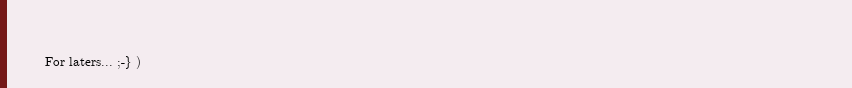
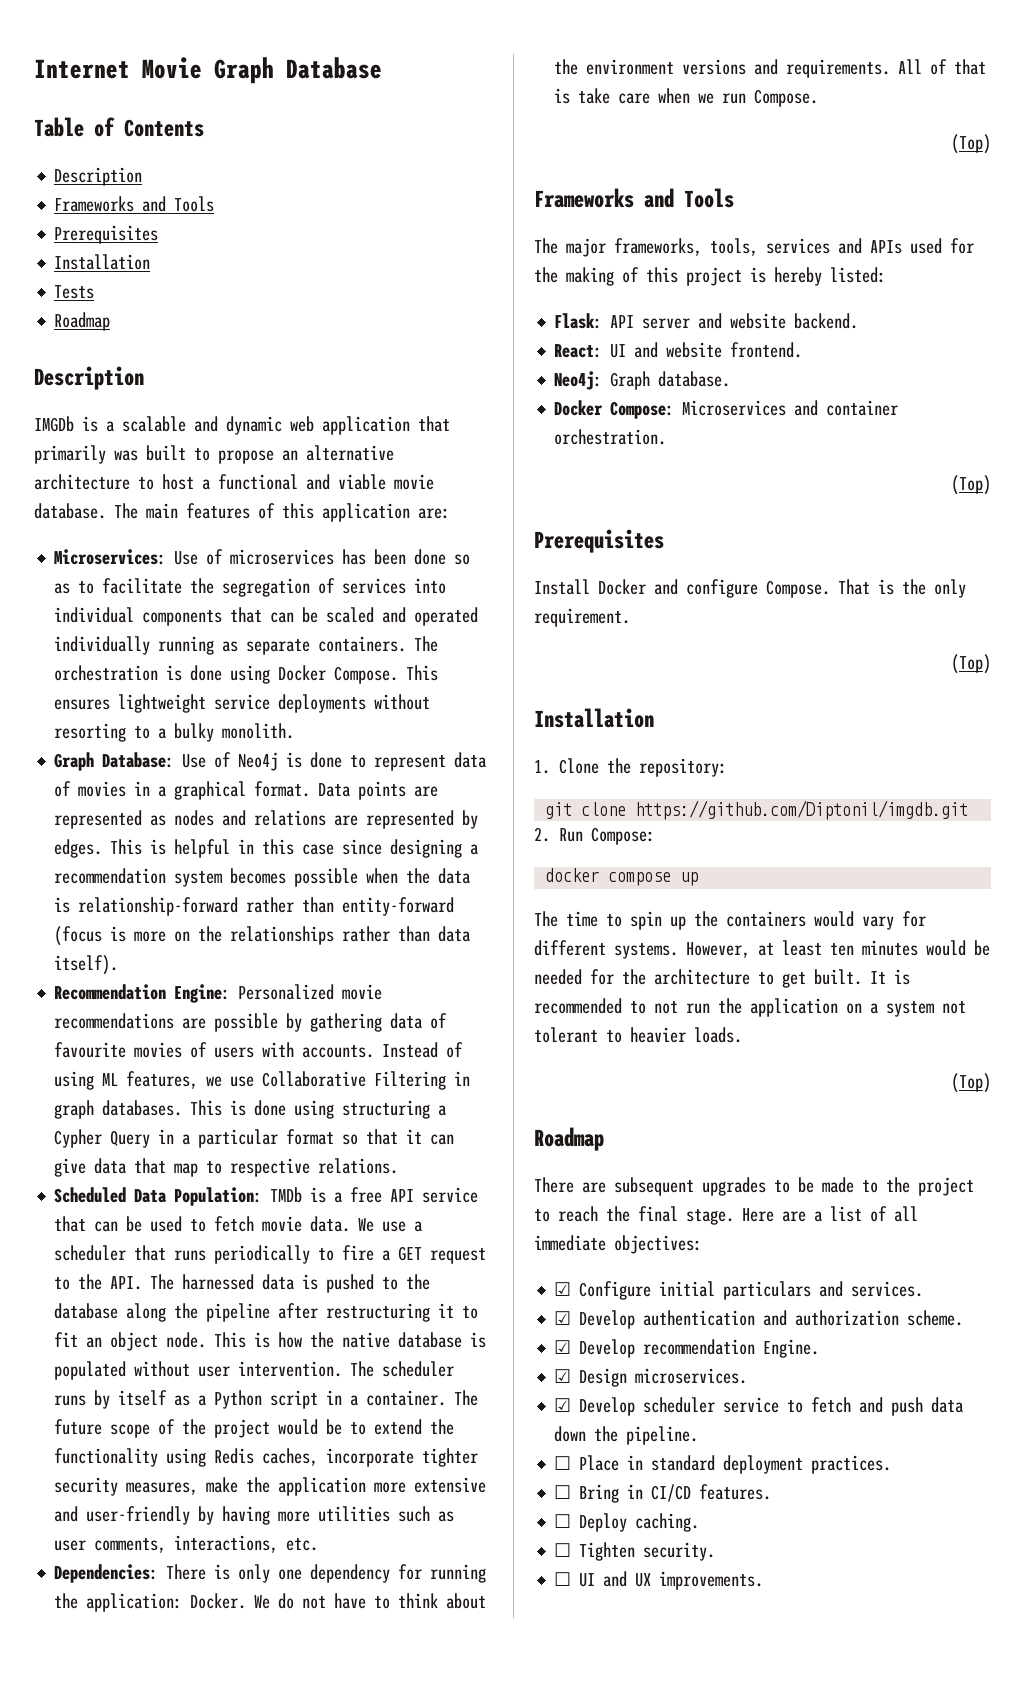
- For laters... ;-} )
+ Internet Movie Graph Database
+ Table of Contents
+ Description
+ Frameworks and Tools
+ Prerequisites
+ Installation
+ Tests
+ Roadmap
+ Description
+ IMGDb is a scalable and dynamic web application that primarily was built to propose an alternative architecture to host a functional and viable movie database. The main features of this application are:
+ Microservices: Use of microservices has been done so as to facilitate the segregation of services into individual components that can be scaled and operated individually running as separate containers. The orchestration is done using Docker Compose. This ensures lightweight service deployments without resorting to a bulky monolith.
+ Graph Database: Use of Neo4j is done to represent data of movies in a graphical format. Data points are represented as nodes and relations are represented by edges. This is helpful in this case since designing a recommendation system becomes possible when the data is relationship-forward rather than entity-forward (focus is more on the relationships rather than data itself).
+ Recommendation Engine: Personalized movie recommendations are possible by gathering data of favourite movies of users with accounts. Instead of using ML features, we use Collaborative Filtering in graph databases. This is done using structuring a Cypher Query in a particular format so that it can give data that map to respective relations.
+ Scheduled Data Population: TMDb is a free API service that can be used to fetch movie data. We use a scheduler that runs periodically to fire a GET request to the API. The harnessed data is pushed to the database along the pipeline after restructuring it to fit an object node. This is how the native database is populated without user intervention. The scheduler runs by itself as a Python script in a container. The future scope of the project would be to extend the functionality using Redis caches, incorporate tighter security measures, make the application more extensive and user-friendly by having more utilities such as user comments, interactions, etc.
+ Dependencies: There is only one dependency for running the application: Docker. We do not have to think about the environment versions and requirements. All of that is take care when we run Compose.
+ (Top)
+ Frameworks and Tools
+ The major frameworks, tools, services and APIs used for the making of this project is hereby listed:
+ Flask: API server and website backend.
+ React: UI and website frontend.
+ Neo4j: Graph database.
+ Docker Compose: Microservices and container orchestration.
+ (Top)
+ Prerequisites
+ Install Docker and configure Compose. That is the only requirement.
+ (Top)
+ Installation
+ 1. Clone the repository:
+ git clone https://github.com/Diptonil/imgdb.git
+ 2. Run Compose:
+ docker compose up
+ The time to spin up the containers would vary for different systems. However, at least ten minutes would be needed for the architecture to get built. It is recommended to not run the application on a system not tolerant to heavier loads.
+ (Top)
+ Roadmap
+ There are subsequent upgrades to be made to the project to reach the final stage. Here are a list of all immediate objectives:
+ ☑ Configure initial particulars and services.
+ ☑ Develop authentication and authorization scheme.
+ ☑ Develop recommendation Engine.
+ ☑ Design microservices.
+ ☑ Develop scheduler service to fetch and push data down the pipeline.
+ ☐ Place in standard deployment practices.
+ ☐ Bring in CI/CD features.
+ ☐ Deploy caching.
+ ☐ Tighten security.
+ ☐ UI and UX improvements.

